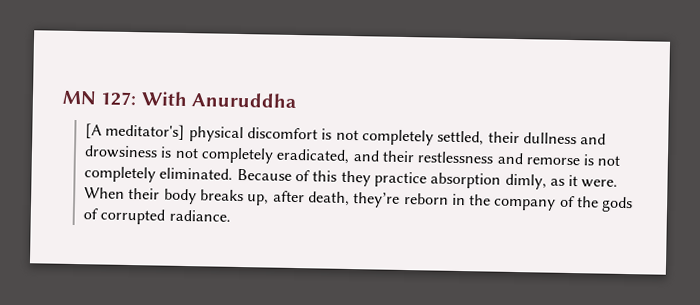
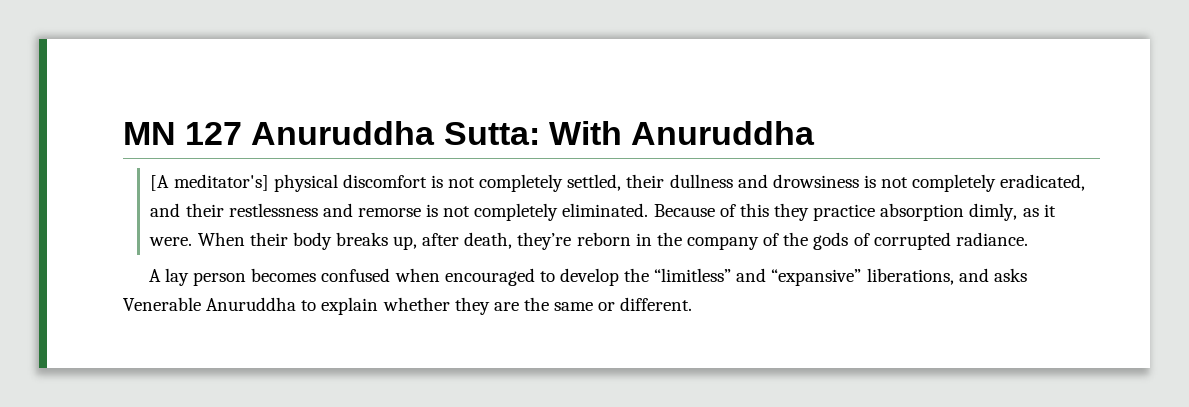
- MN 127: With Anuruddha
+ MN 127 Anuruddha Sutta: With Anuruddha
+ A lay person becomes confused when encouraged to develop the “limitless” and “expansive” liberations, and asks Venerable Anuruddha to explain whether they are the same or different.

